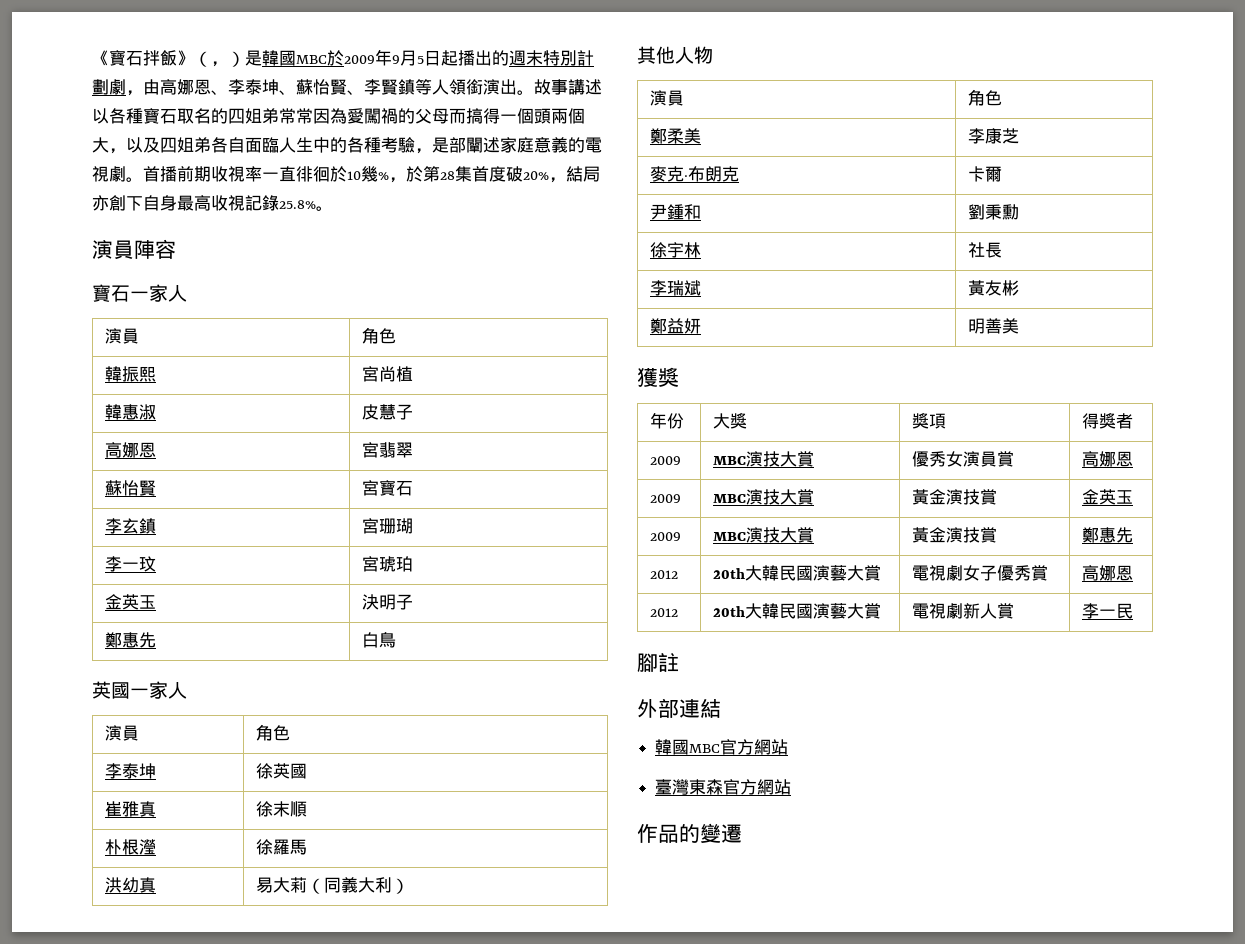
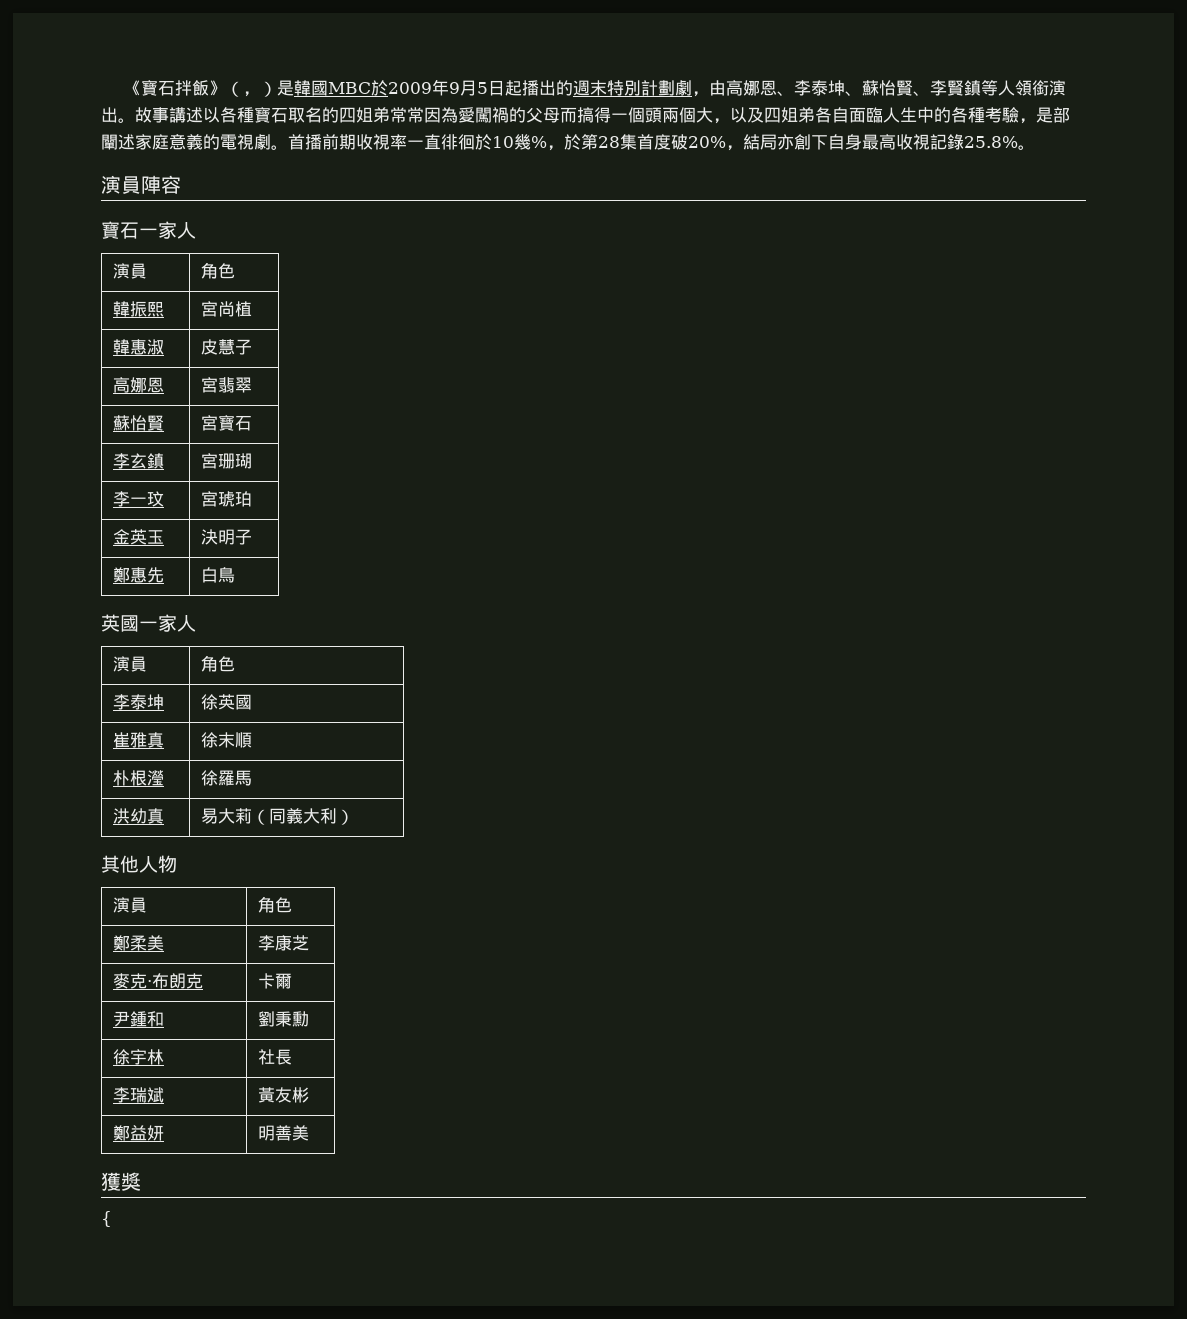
- 年份 | 大獎 | 獎項 | 得獎者
- 2009 | MBC演技大賞 | 優秀女演員賞 | 高娜恩
- 2009 | MBC演技大賞 | 黃金演技賞 | 金英玉
- 2009 | MBC演技大賞 | 黃金演技賞 | 鄭惠先
- 2012 | 20th大韓民國演藝大賞 | 電視劇女子優秀賞 | 高娜恩
- 2012 | 20th大韓民國演藝大賞 | 電視劇新人賞 | 李一民
- 腳註
- 外部連結
- 韓國MBC官方網站
- 臺灣東森官方網站
- 作品的變遷
+ {

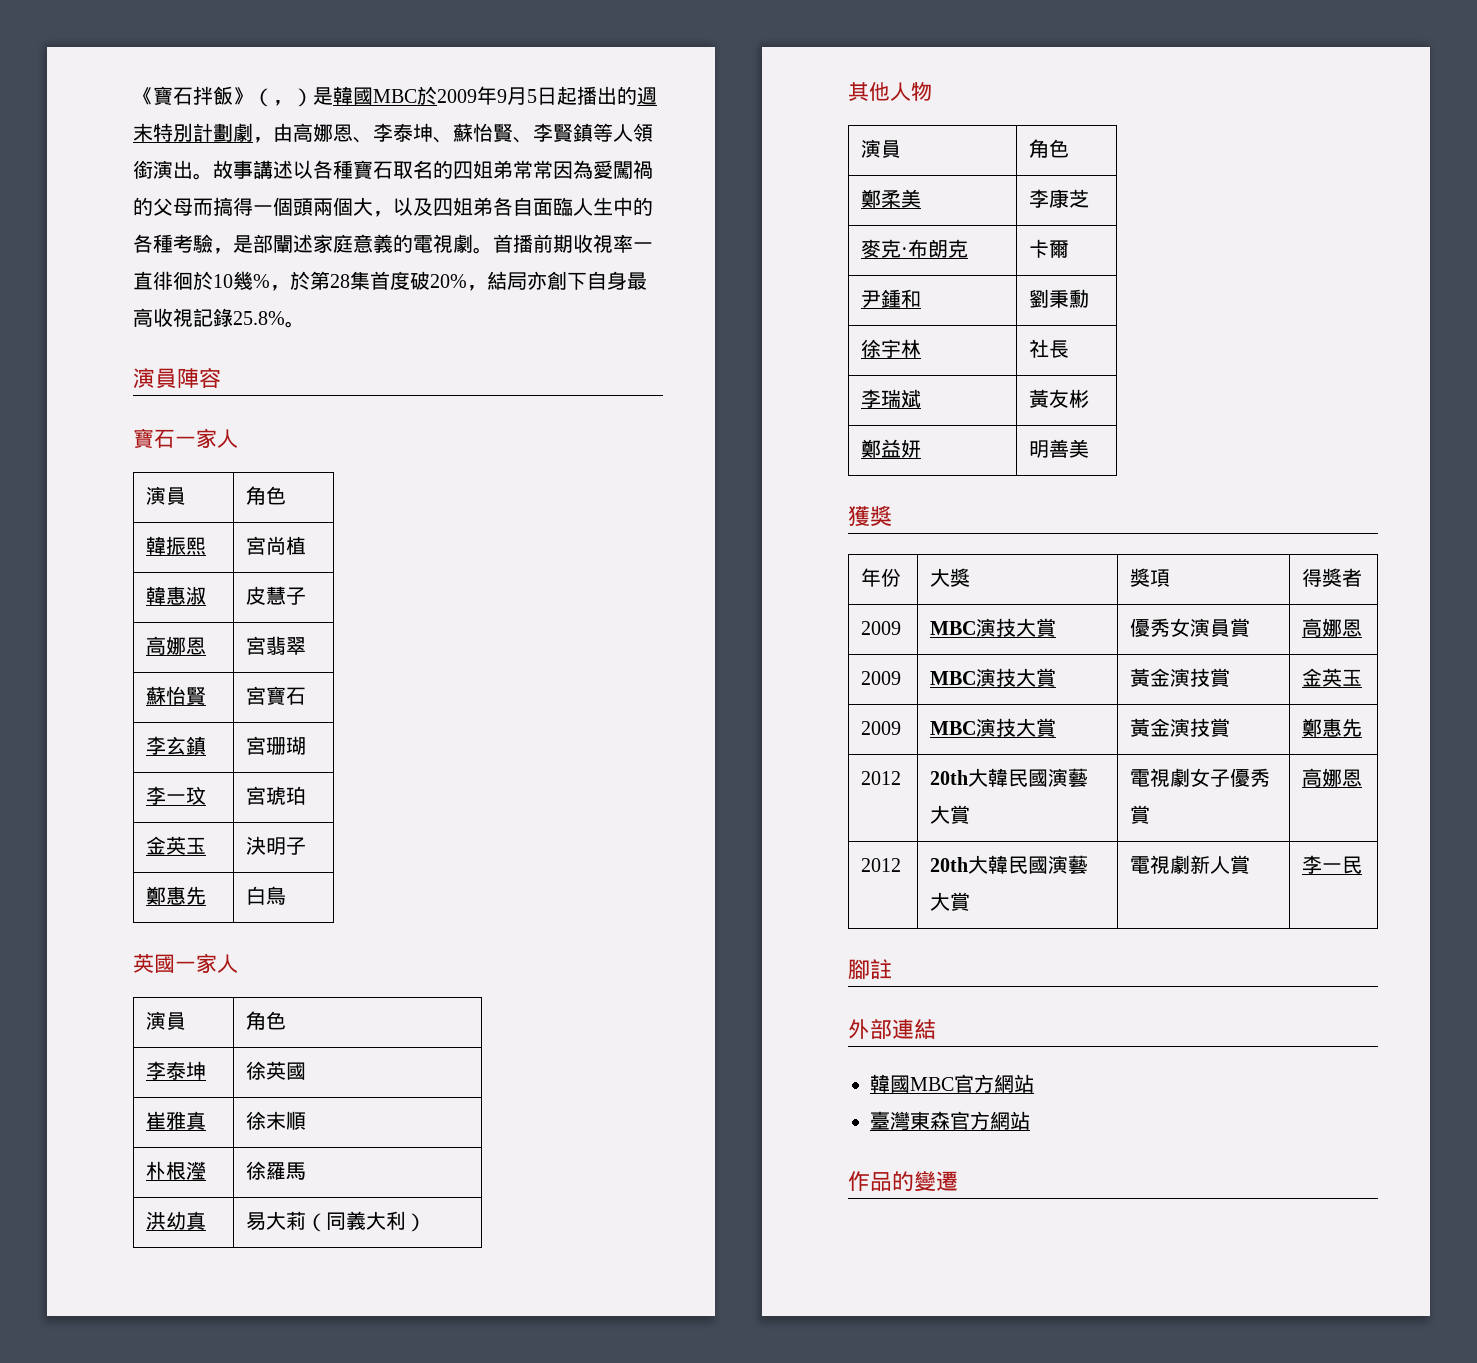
- {
+ 年份 | 大獎 | 獎項 | 得獎者
+ 2009 | MBC演技大賞 | 優秀女演員賞 | 高娜恩
+ 2009 | MBC演技大賞 | 黃金演技賞 | 金英玉
+ 2009 | MBC演技大賞 | 黃金演技賞 | 鄭惠先
+ 2012 | 20th大韓民國演藝大賞 | 電視劇女子優秀賞 | 高娜恩
+ 2012 | 20th大韓民國演藝大賞 | 電視劇新人賞 | 李一民
+ 腳註
+ 外部連結
+ 韓國MBC官方網站
+ 臺灣東森官方網站
+ 作品的變遷

